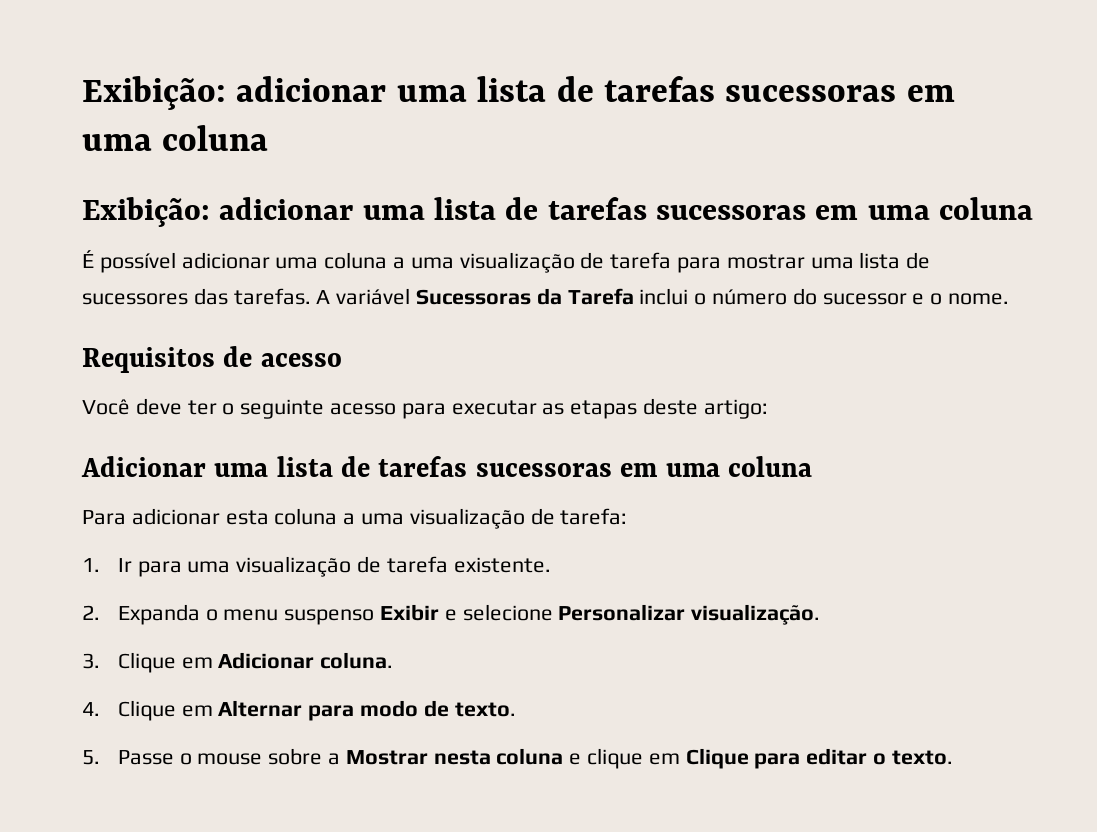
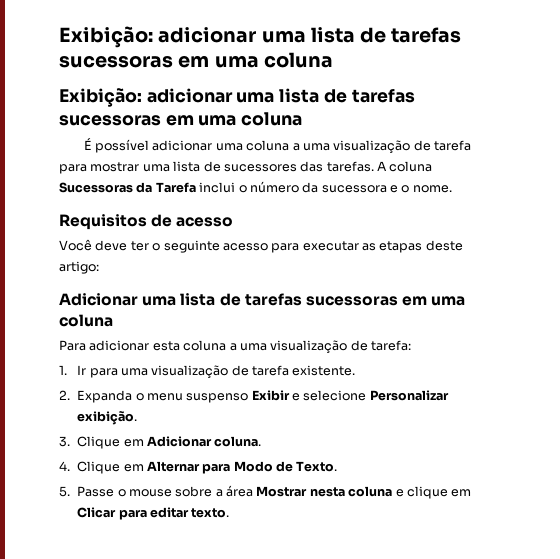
- A variável Sucessoras da Tarefa inclui o número do sucessor e o nome.
+ A coluna Sucessoras da Tarefa inclui o número da sucessora e o nome.
- 2. Expanda o menu suspenso Exibir e selecione Personalizar visualização.
+ 2. Expanda o menu suspenso Exibir e selecione Personalizar exibição.
- 4. Clique em Alternar para modo de texto.
+ 4. Clique em Alternar para Modo de Texto.
- 5. Passe o mouse sobre a Mostrar nesta coluna e clique em Clique para editar o texto.
+ 5. Passe o mouse sobre a área Mostrar nesta coluna e clique em Clicar para editar texto.

